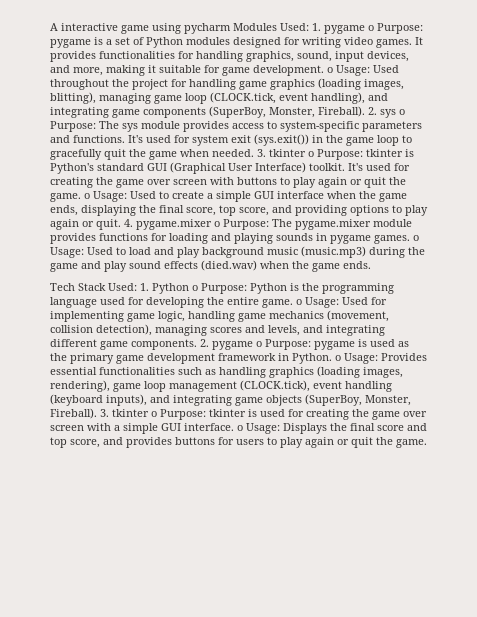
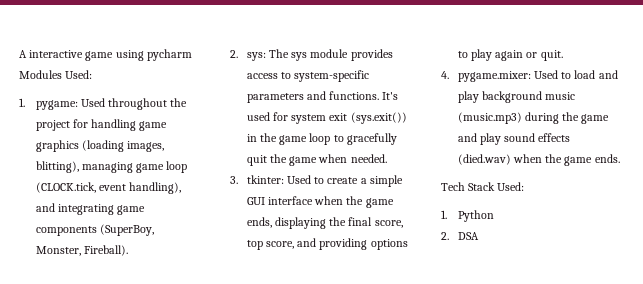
- A interactive game using pycharm Modules Used: 1. pygame o Purpose: pygame is a set of Python modules designed for writing video games. It provides functionalities for handling graphics, sound, input devices, and more, making it suitable for game development. o Usage: Used throughout the project for handling game graphics (loading images, blitting), managing game loop (CLOCK.tick, event handling), and integrating game components (SuperBoy, Monster, Fireball). 2. sys o Purpose: The sys module provides access to system-specific parameters and functions.
+ A interactive game using pycharm Modules Used:
+ 1. pygame: Used throughout the project for handling game graphics (loading images, blitting), managing game loop (CLOCK.tick, event handling), and integrating game components (SuperBoy, Monster, Fireball).
+ 2. sys: The sys module provides access to system-specific parameters and functions.
- It's used for system exit (sys.exit()) in the game loop to gracefully quit the game when needed. 3. tkinter o Purpose: tkinter is Python's standard GUI (Graphical User Interface) toolkit. It's used for creating the game over screen with buttons to play again or quit the game. o Usage:
+ It's used for system exit (sys.exit()) in the game loop to gracefully quit the game when needed.
+ 3. tkinter:
- Used to create a simple GUI interface when the game ends, displaying the final score, top score, and providing options to play again or quit. 4. pygame.mixer o Purpose: The pygame.mixer module provides functions for loading and playing sounds in pygame games. o Usage:
+ Used to create a simple GUI interface when the game ends, displaying the final score, top score, and providing options to play again or quit.
+ 4. pygame.mixer:
- Tech Stack Used: 1. Python o Purpose: Python is the programming language used for developing the entire game. o Usage: Used for implementing game logic, handling game mechanics (movement, collision detection), managing scores and levels, and integrating different game components. 2. pygame o Purpose: pygame is used as the primary game development framework in Python. o Usage: Provides essential functionalities such as handling graphics (loading images, rendering), game loop management (CLOCK.tick), event handling (keyboard inputs), and integrating game objects (SuperBoy, Monster, Fireball). 3. tkinter o Purpose: tkinter is used for creating the game over screen with a simple GUI interface. o Usage: Displays the final score and top score, and provides buttons for users to play again or quit the game.
+ Tech Stack Used:
+ 1. Python
+ 2. DSA

